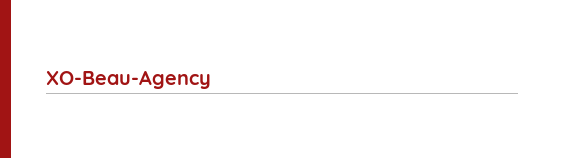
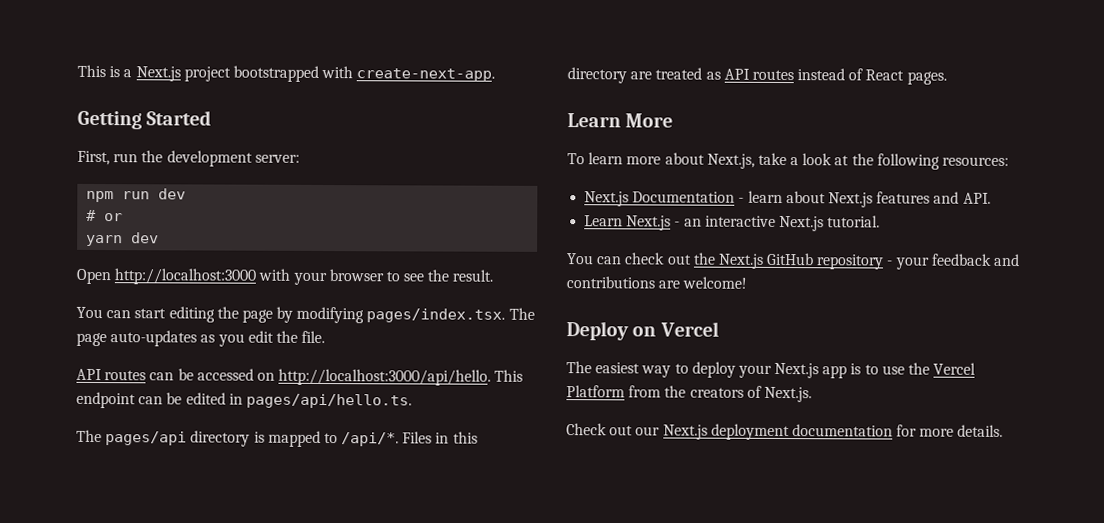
- XO-Beau-Agency
+ This is a Next.js project bootstrapped with create-next-app.
+ Getting Started
+ First, run the development server:
+ npm run dev
+ # or
+ yarn dev
+ Open http://localhost:3000 with your browser to see the result.
+ You can start editing the page by modifying pages/index.tsx. The page auto-updates as you edit the file.
+ API routes can be accessed on http://localhost:3000/api/hello. This endpoint can be edited in pages/api/hello.ts.
+ The pages/api directory is mapped to /api/*. Files in this directory are treated as API routes instead of React pages.
+ Learn More
+ To learn more about Next.js, take a look at the following resources:
+ Next.js Documentation - learn about Next.js features and API.
+ Learn Next.js - an interactive Next.js tutorial.
+ You can check out the Next.js GitHub repository - your feedback and contributions are welcome!
+ Deploy on Vercel
+ The easiest way to deploy your Next.js app is to use the Vercel Platform from the creators of Next.js.
+ Check out our Next.js deployment documentation for more details.

